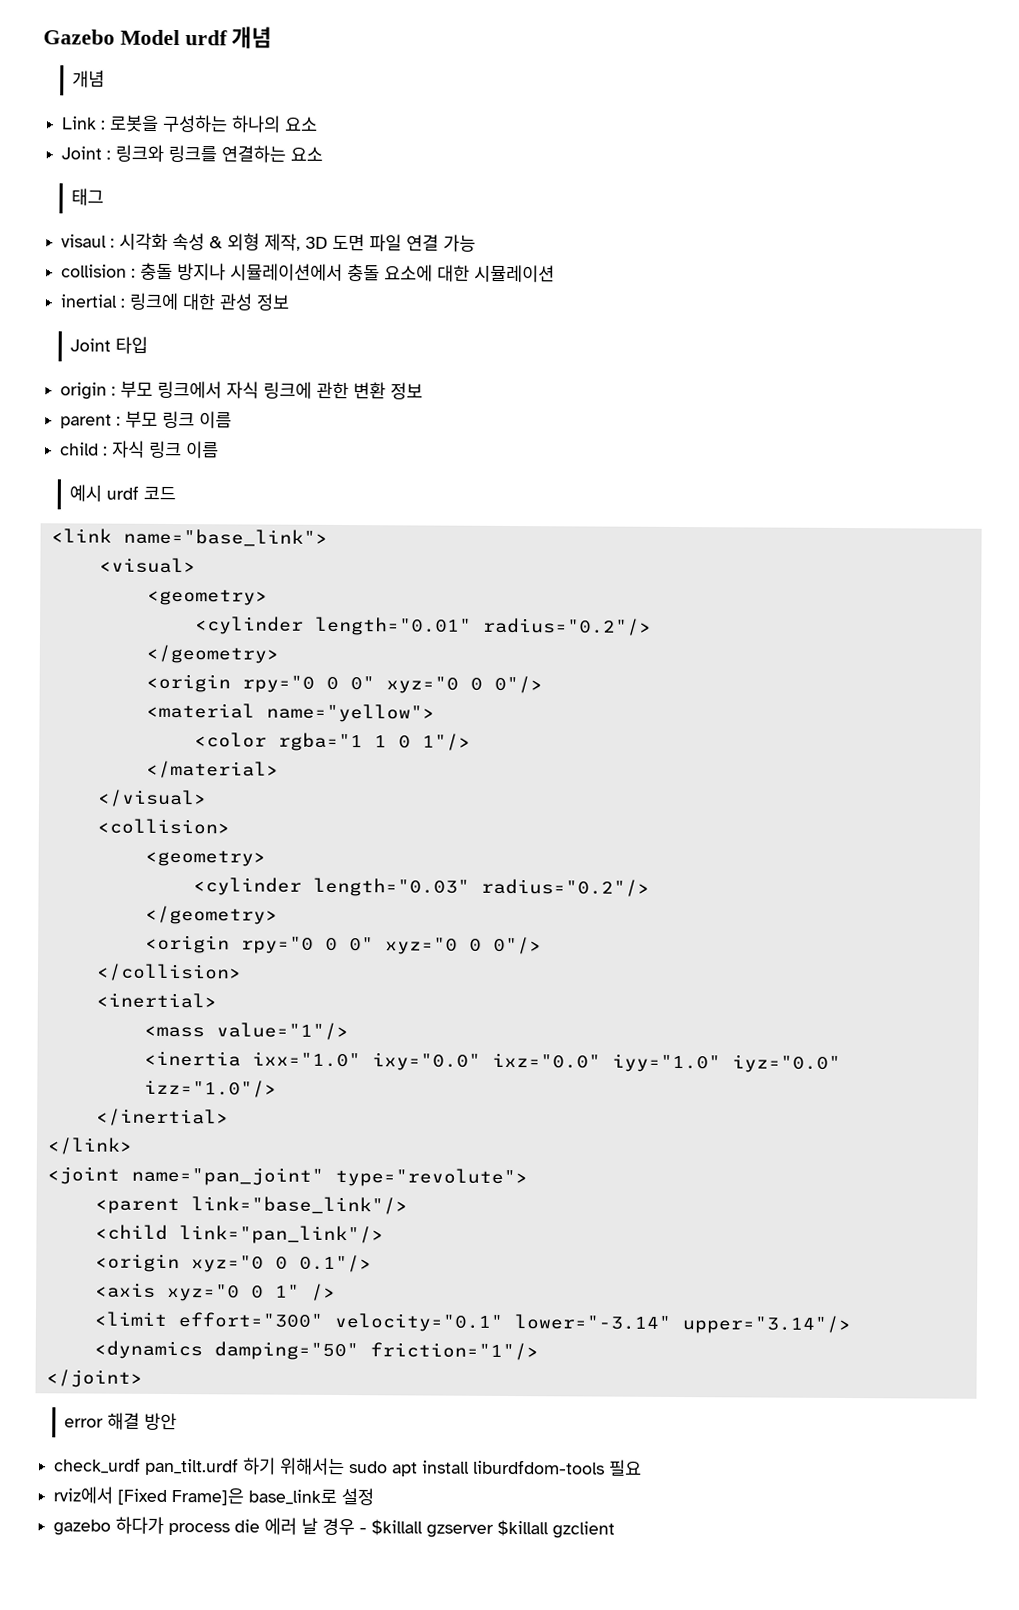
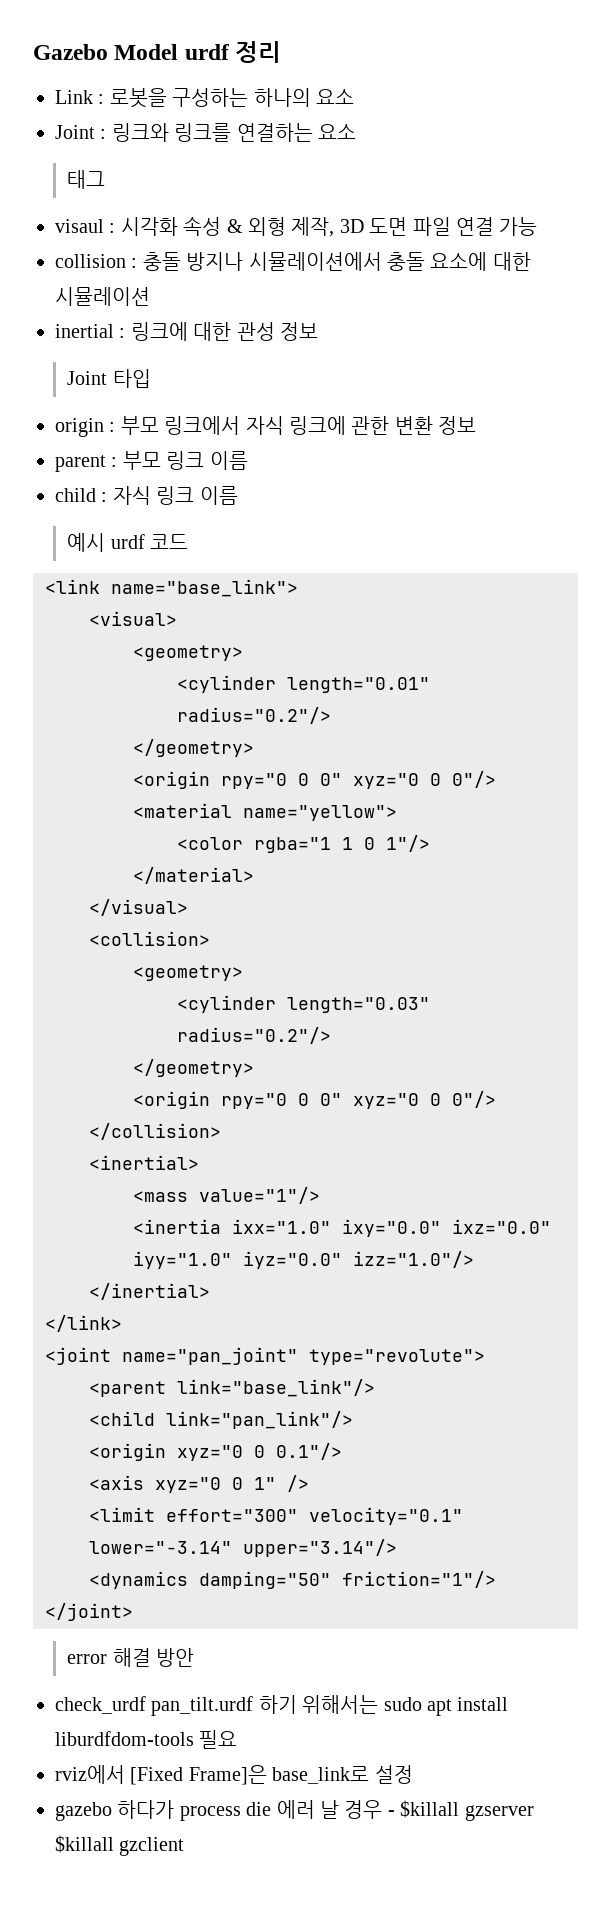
- Gazebo Model urdf 개념
- 개념
+ Gazebo Model urdf 정리

